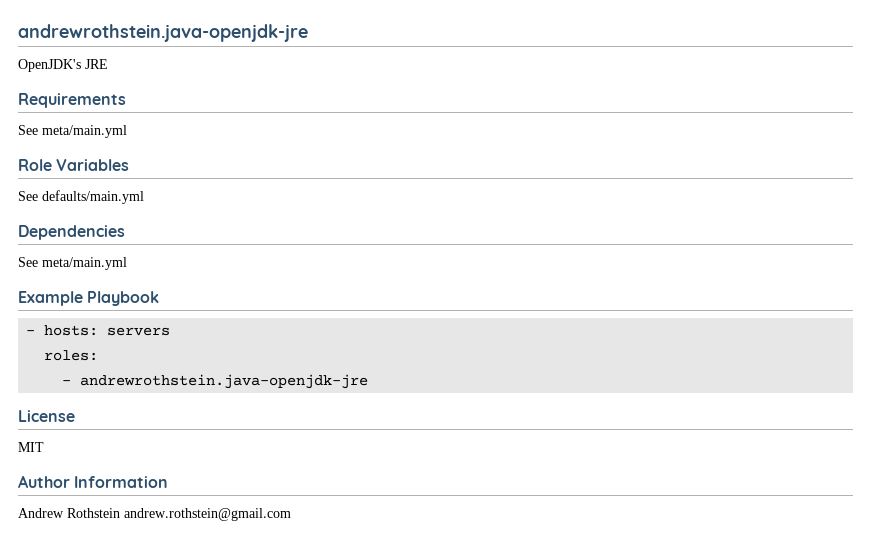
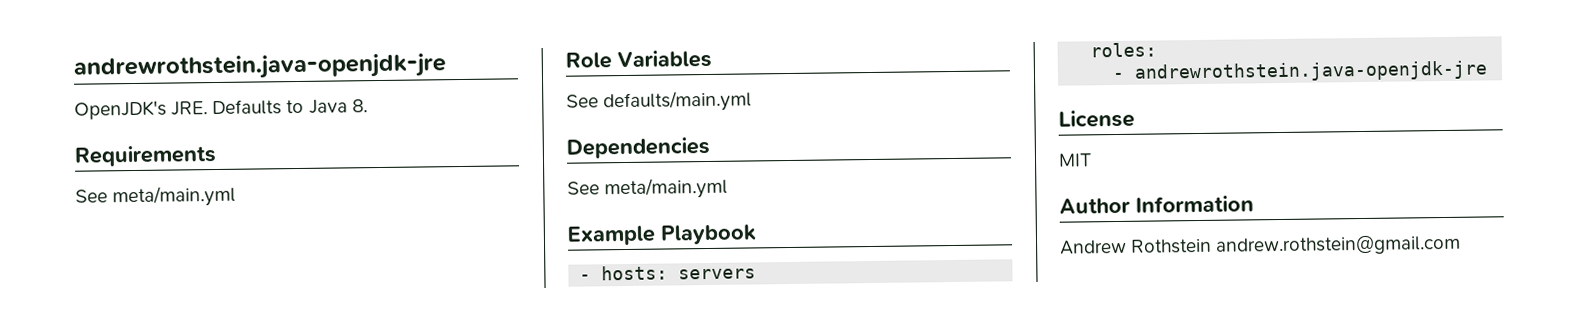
- OpenJDK's JRE
+ OpenJDK's JRE. Defaults to Java 8.

